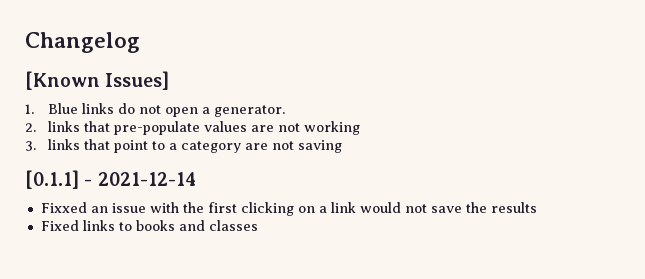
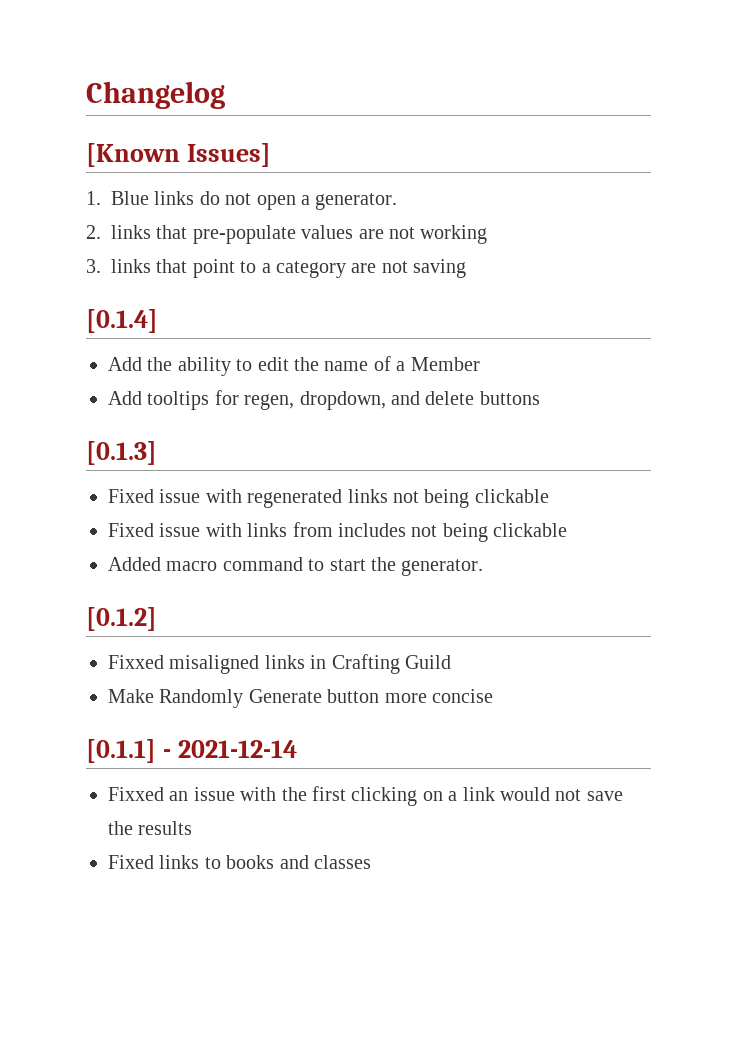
+ [0.1.4]
+ Add the ability to edit the name of a Member
+ Add tooltips for regen, dropdown, and delete buttons
+ [0.1.3]
+ Fixed issue with regenerated links not being clickable
+ Fixed issue with links from includes not being clickable
+ Added macro command to start the generator.
+ [0.1.2]
+ Fixxed misaligned links in Crafting Guild
+ Make Randomly Generate button more concise

